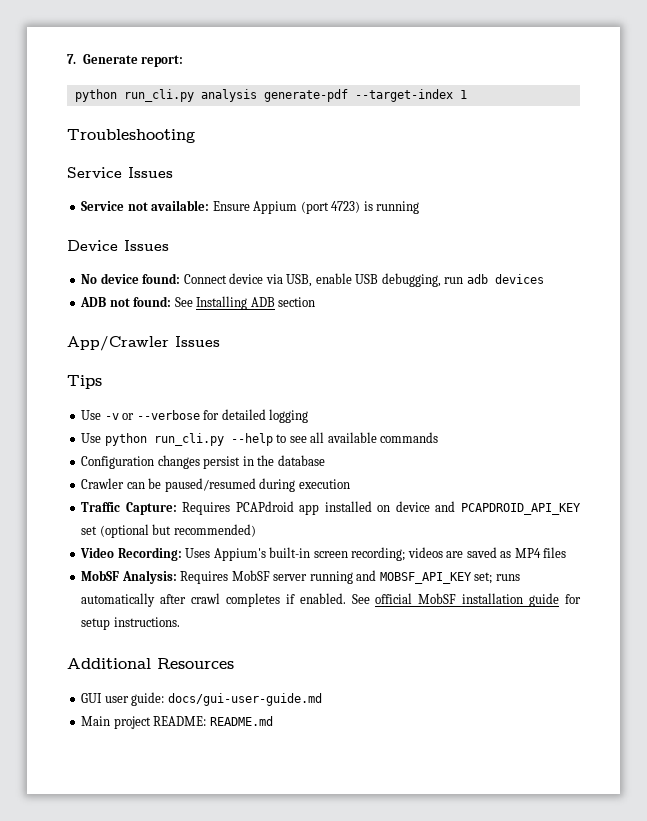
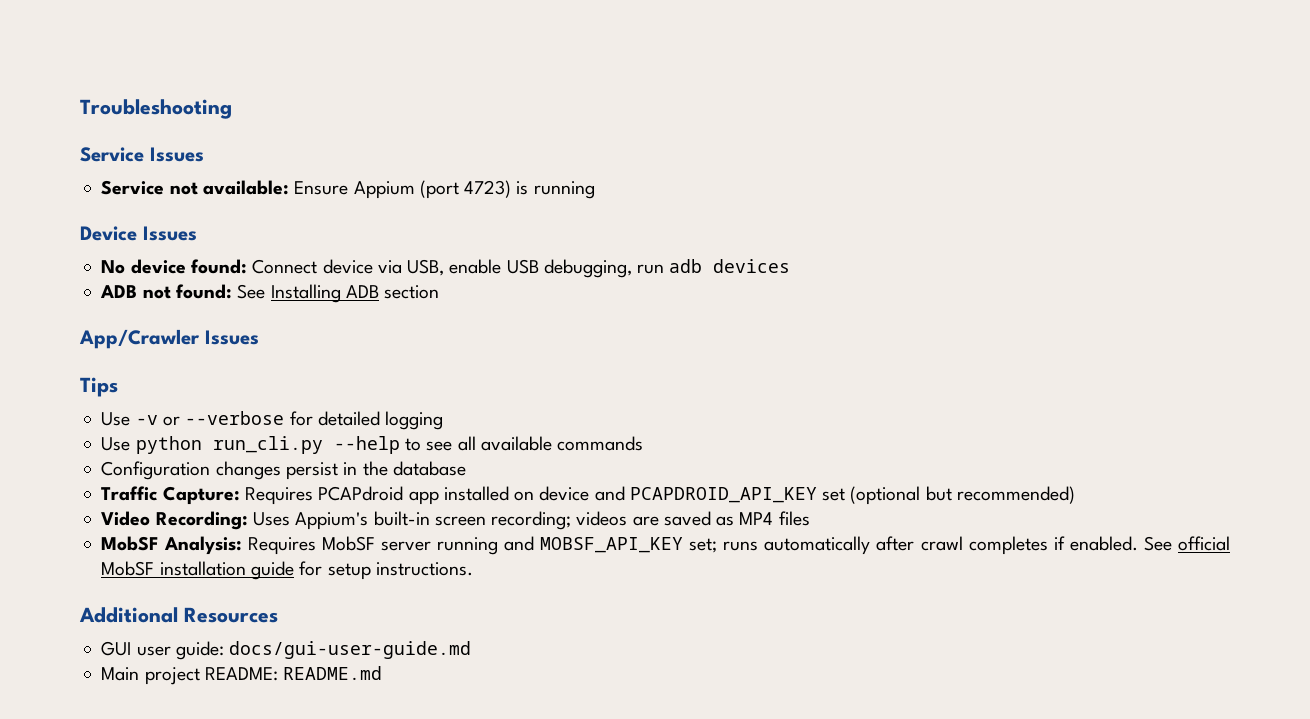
- 7. Generate report:
- python run_cli.py analysis generate-pdf --target-index 1
- Crawler can be paused/resumed during execution

